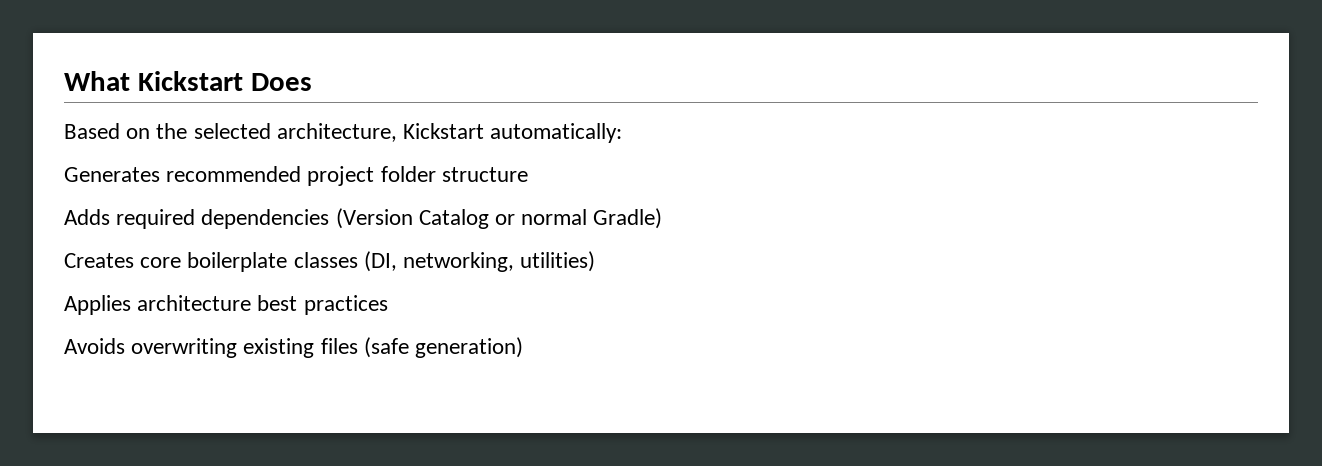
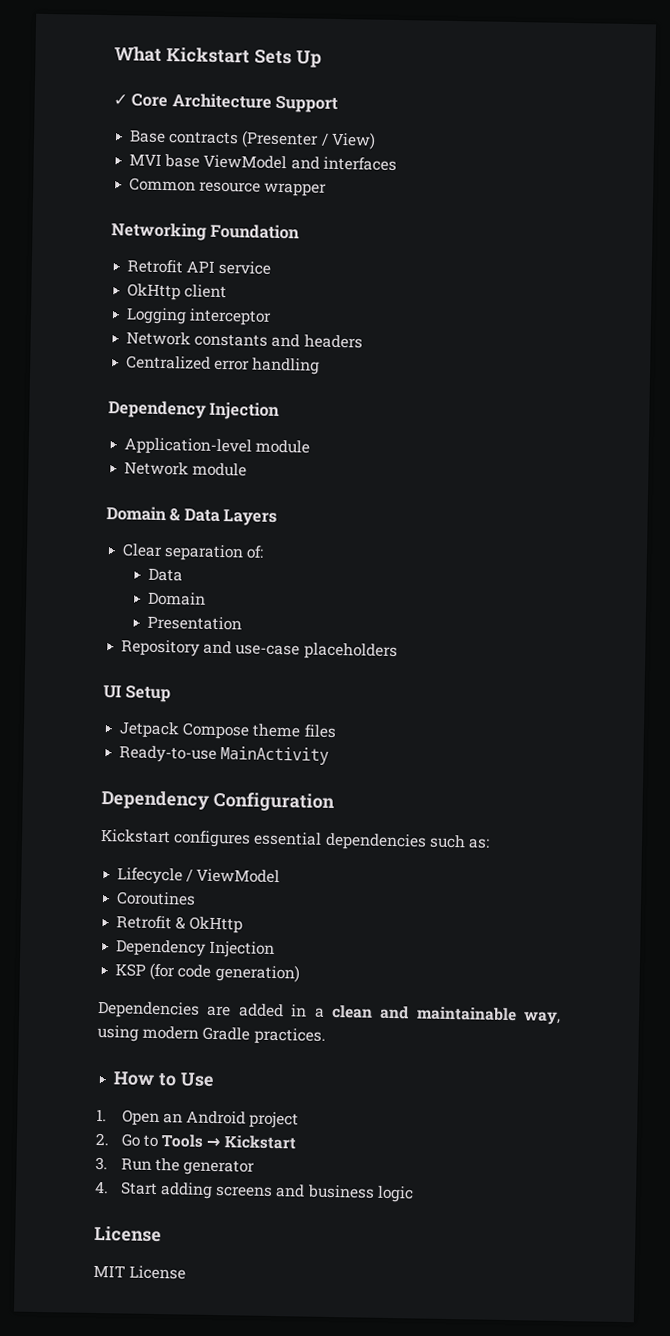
- What Kickstart Does
- Based on the selected architecture, Kickstart automatically:
- Generates recommended project folder structure
- Adds required dependencies (Version Catalog or normal Gradle)
- Creates core boilerplate classes (DI, networking, utilities)
- Applies architecture best practices
- Avoids overwriting existing files (safe generation)
+ What Kickstart Sets Up
+ ✓ Core Architecture Support
+ Base contracts (Presenter / View)
+ MVI base ViewModel and interfaces
+ Common resource wrapper
+ Networking Foundation
+ Retrofit API service
+ OkHttp client
+ Logging interceptor
+ Network constants and headers
+ Centralized error handling
+ Dependency Injection
+ Application-level module
+ Network module
+ Domain & Data Layers
+ Clear separation of:
+ Data
+ Domain
+ Presentation
+ Repository and use-case placeholders
+ UI Setup
+ Jetpack Compose theme files
+ Ready-to-use MainActivity
+ Dependency Configuration
+ Kickstart configures essential dependencies such as:
+ Lifecycle / ViewModel
+ Coroutines
+ Retrofit & OkHttp
+ Dependency Injection
+ KSP (for code generation)
+ Dependencies are added in a clean and maintainable way, using modern Gradle practices.
+ How to Use
+ 1. Open an Android project
+ 2. Go to Tools → Kickstart
+ 3. Run the generator
+ 4. Start adding screens and business logic
+ License
+ MIT License

